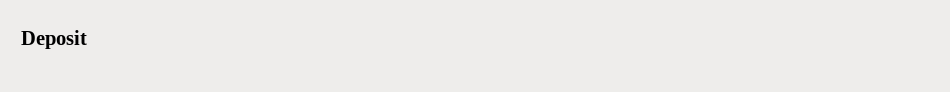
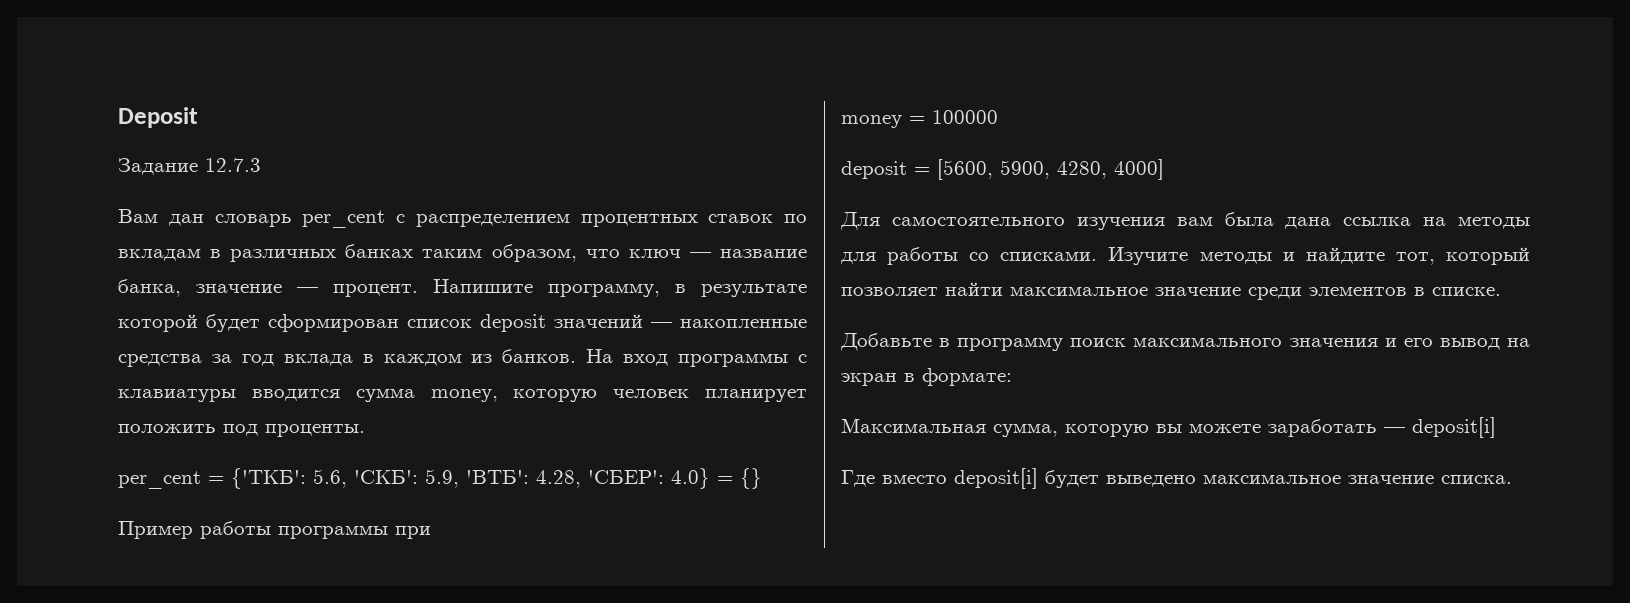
+ Задание 12.7.3
+ Вам дан словарь per_cent с распределением процентных ставок по вкладам в различных банках таким образом, что ключ — название банка, значение — процент. Напишите программу, в результате которой будет сформирован список deposit значений — накопленные средства за год вклада в каждом из банков. На вход программы с клавиатуры вводится сумма money, которую человек планирует положить под проценты.
+ per_cent = {'ТКБ': 5.6, 'СКБ': 5.9, 'ВТБ': 4.28, 'СБЕР': 4.0} = {}
+ Пример работы программы при
+ money = 100000
+ deposit = [5600, 5900, 4280, 4000]
+ Для самостоятельного изучения вам была дана ссылка на методы для работы со списками. Изучите методы и найдите тот, который позволяет найти максимальное значение среди элементов в списке.
+ Добавьте в программу поиск максимального значения и его вывод на экран в формате:
+ Максимальная сумма, которую вы можете заработать — deposit[i]
+ Где вместо deposit[i] будет выведено максимальное значение списка.

